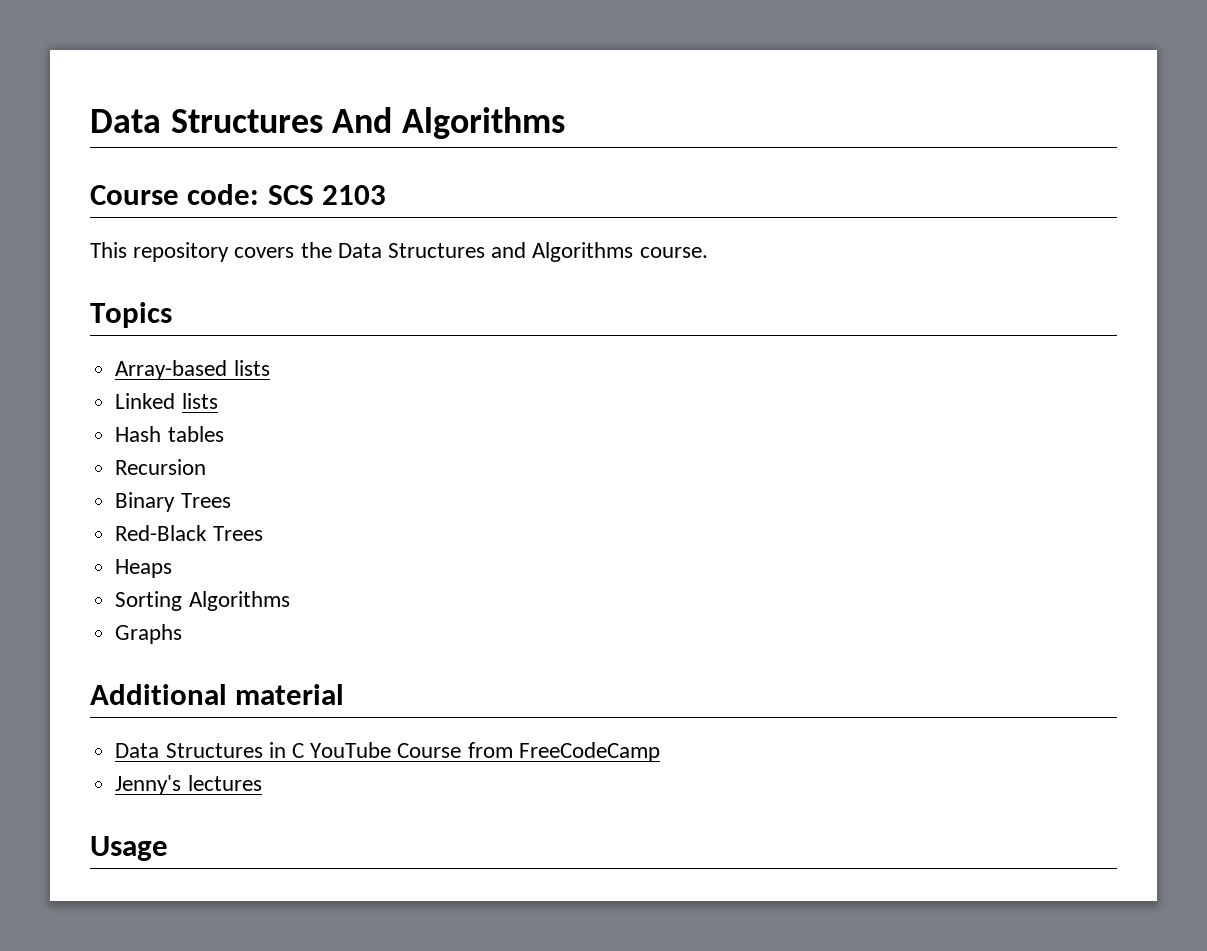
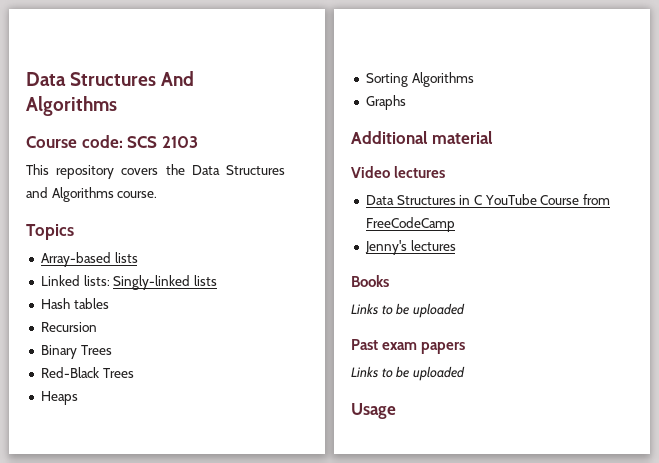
- Linked lists
+ Linked lists: Singly-linked lists
+ Video lectures
+ Books
+ Links to be uploaded
+ Past exam papers
+ Links to be uploaded

